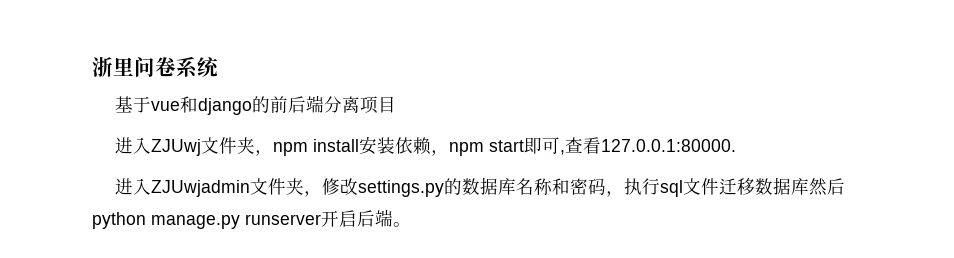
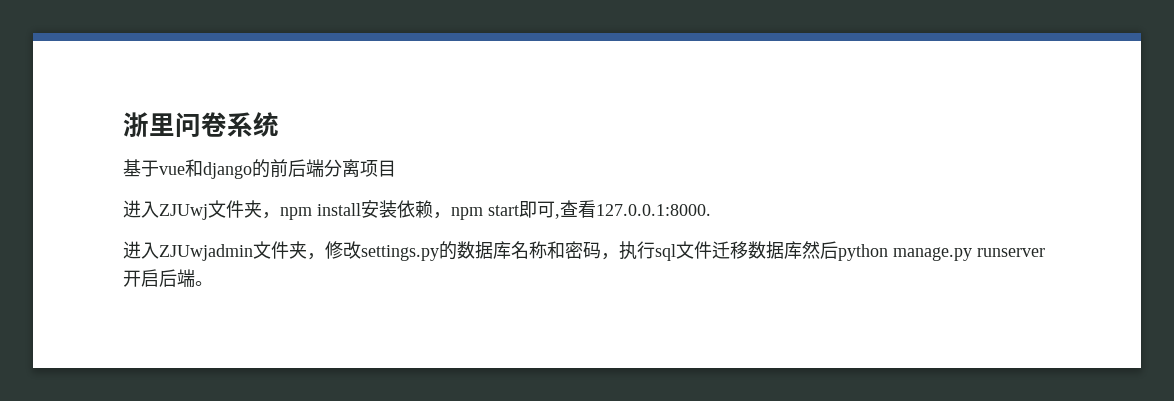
- 进入ZJUwj文件夹，npm install安装依赖，npm start即可,查看127.0.0.1:80000.
+ 进入ZJUwj文件夹，npm install安装依赖，npm start即可,查看127.0.0.1:8000.

